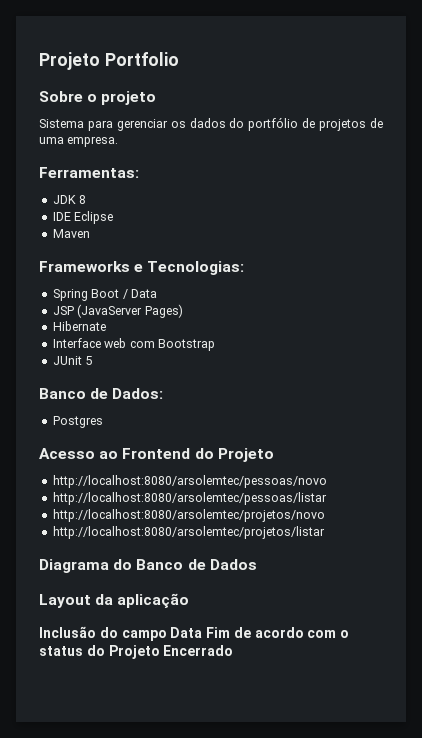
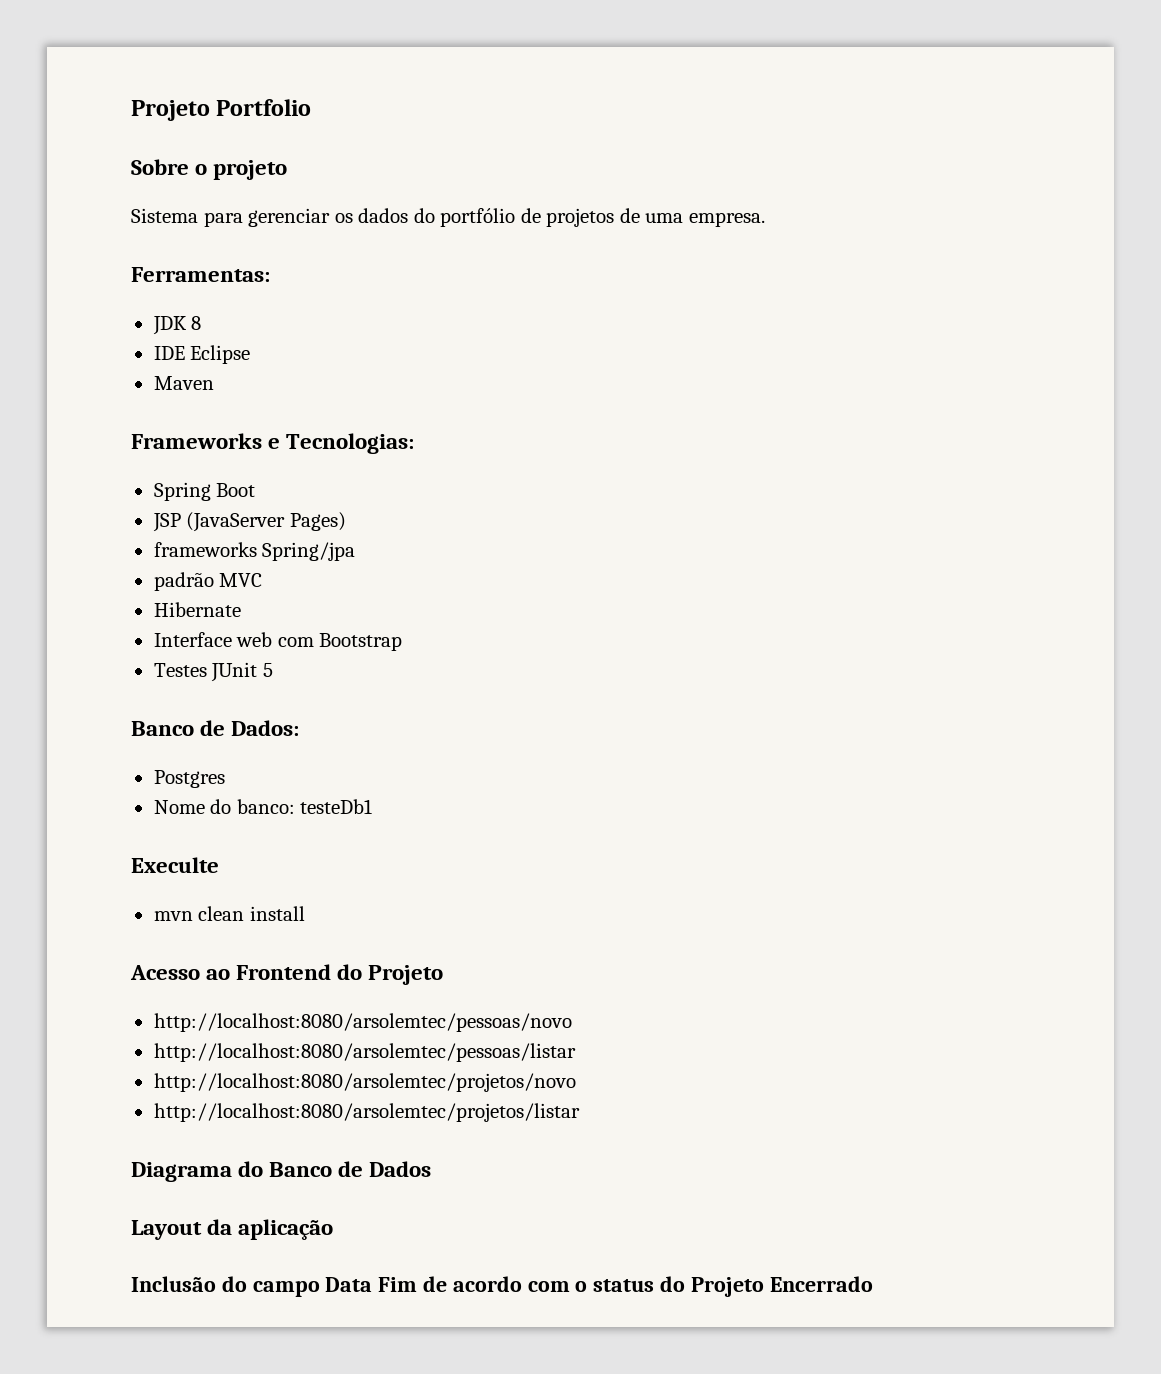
- Spring Boot / Data
+ Spring Boot
+ frameworks Spring/jpa
+ padrão MVC
- JUnit 5
+ Testes JUnit 5
+ Nome do banco: testeDb1
+ Execulte
+ mvn clean install

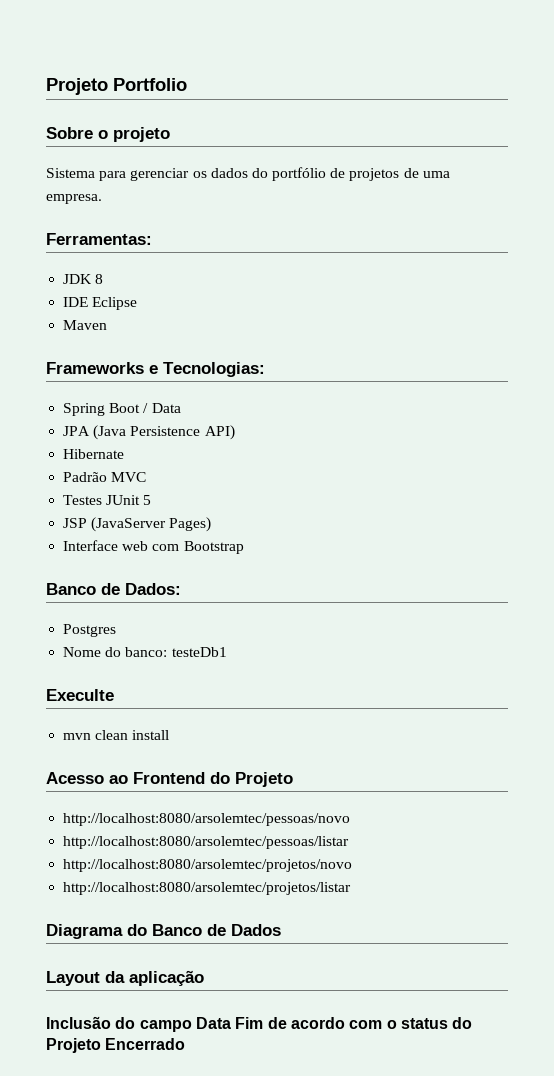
- Spring Boot
+ Spring Boot / Data
+ JPA (Java Persistence API)
+ Hibernate
+ Padrão MVC
+ Testes JUnit 5
  JSP (JavaServer Pages)
- frameworks Spring/jpa
- padrão MVC
- Hibernate
- Testes JUnit 5

